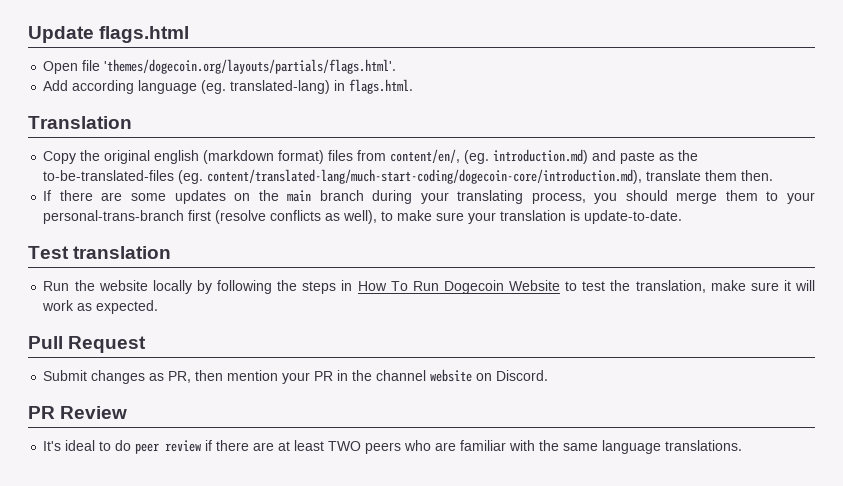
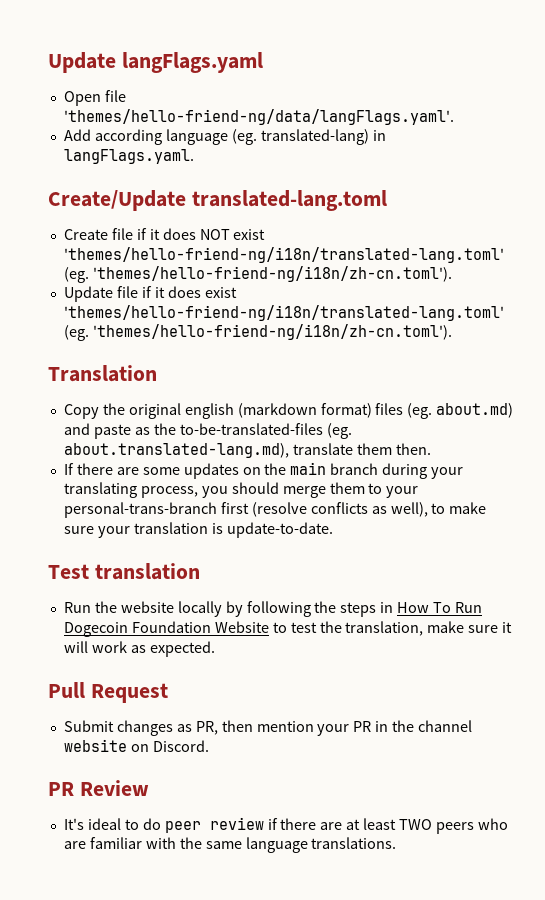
- Update flags.html
+ Update langFlags.yaml
- Open file 'themes/dogecoin.org/layouts/partials/flags.html'.
+ Open file 'themes/hello-friend-ng/data/langFlags.yaml'.
- Add according language (eg. translated-lang) in flags.html.
+ Add according language (eg. translated-lang) in langFlags.yaml.
+ Create/Update translated-lang.toml
+ Create file if it does NOT exist 'themes/hello-friend-ng/i18n/translated-lang.toml' (eg. 'themes/hello-friend-ng/i18n/zh-cn.toml').
+ Update file if it does exist 'themes/hello-friend-ng/i18n/translated-lang.toml' (eg. 'themes/hello-friend-ng/i18n/zh-cn.toml').
- Copy the original english (markdown format) files from content/en/, (eg. introduction.md) and paste as the to-be-translated-files (eg. content/translated-lang/much-start-coding/dogecoin-core/introduction.md), translate them then.
+ Copy the original english (markdown format) files (eg. about.md) and paste as the to-be-translated-files (eg. about.translated-lang.md), translate them then.
- Run the website locally by following the steps in How To Run Dogecoin Website to test the translation, make sure it will work as expected.
+ Run the website locally by following the steps in How To Run Dogecoin Foundation Website to test the translation, make sure it will work as expected.

